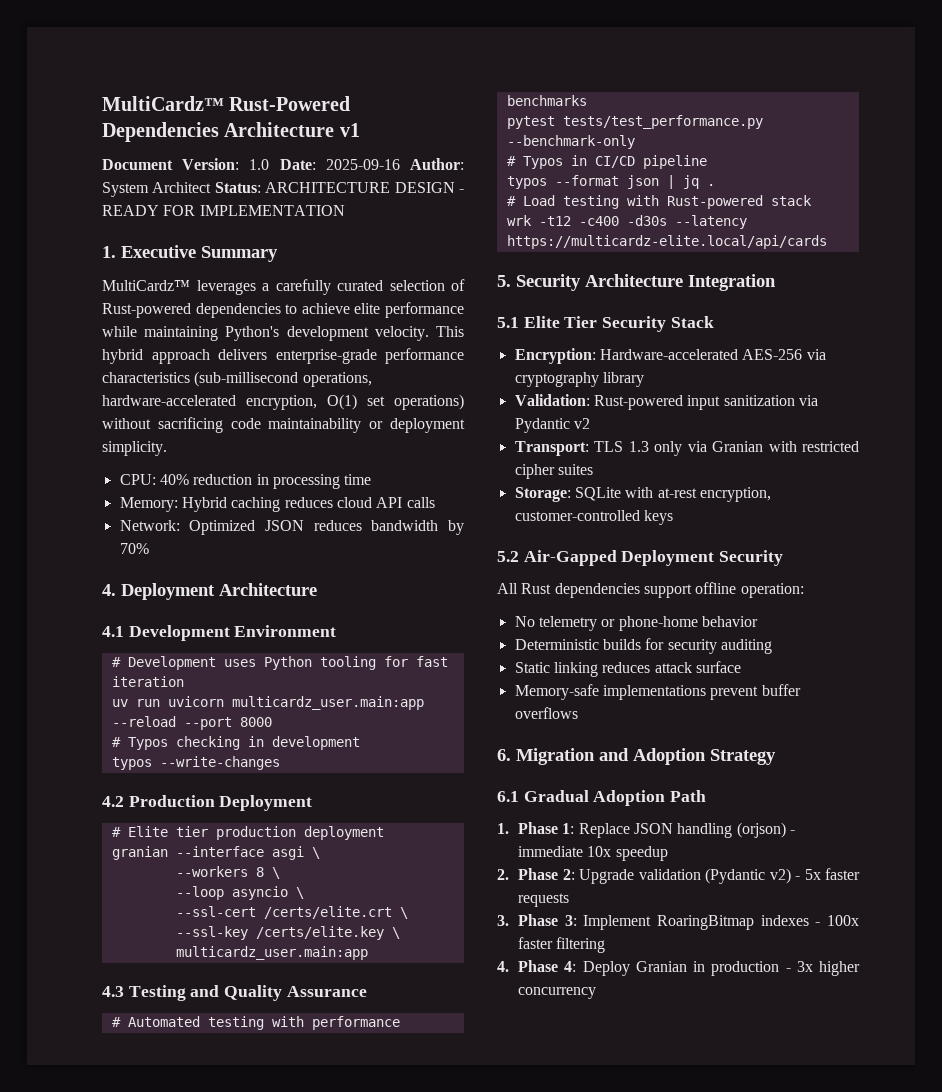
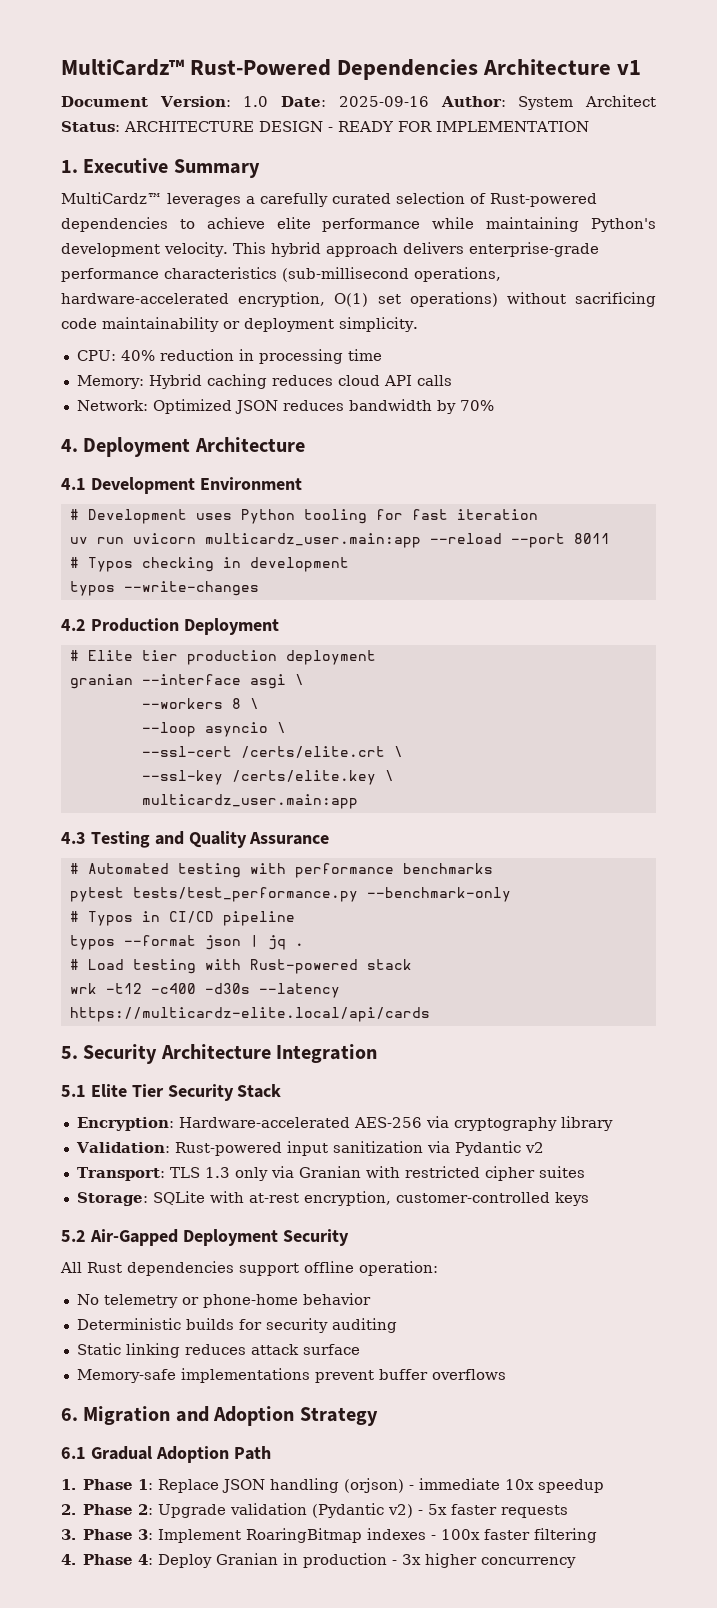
- uv run uvicorn multicardz_user.main:app --reload --port 8000
+ uv run uvicorn multicardz_user.main:app --reload --port 8011

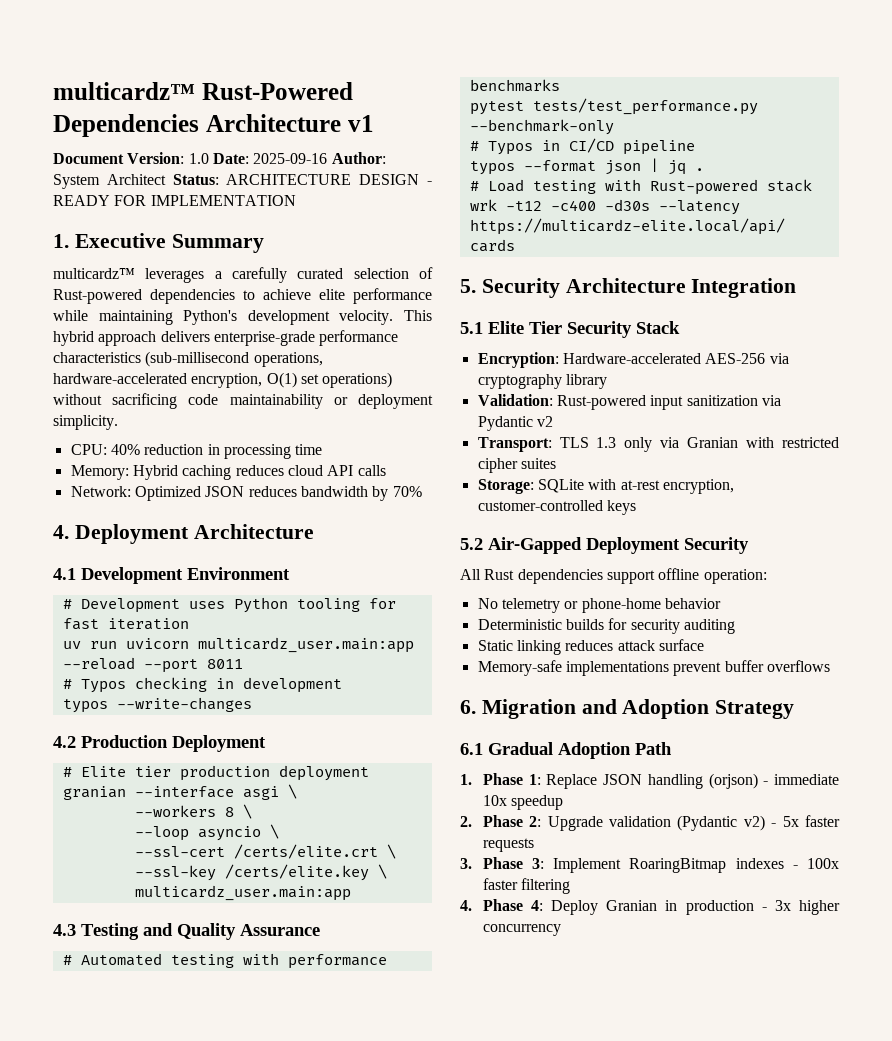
- MultiCardz™ Rust-Powered Dependencies Architecture v1
+ multicardz™ Rust-Powered Dependencies Architecture v1
- MultiCardz™ leverages a carefully curated selection of Rust-powered dependencies to achieve elite performance while maintaining Python's development velocity.
+ multicardz™ leverages a carefully curated selection of Rust-powered dependencies to achieve elite performance while maintaining Python's development velocity.

